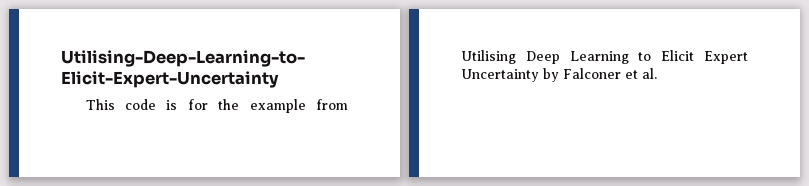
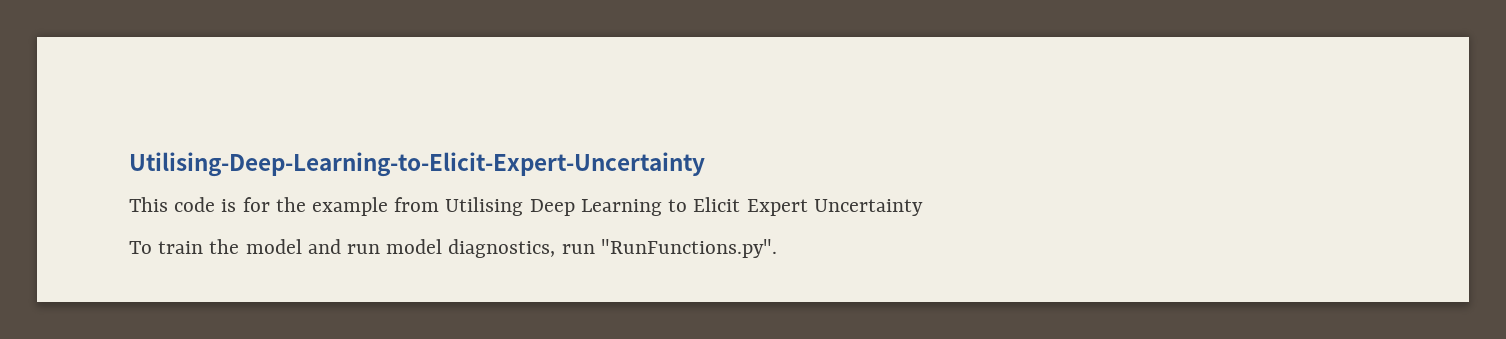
- This code is for the example from Utilising Deep Learning to Elicit Expert Uncertainty by Falconer et al.
+ This code is for the example from Utilising Deep Learning to Elicit Expert Uncertainty
+ To train the model and run model diagnostics, run "RunFunctions.py".

